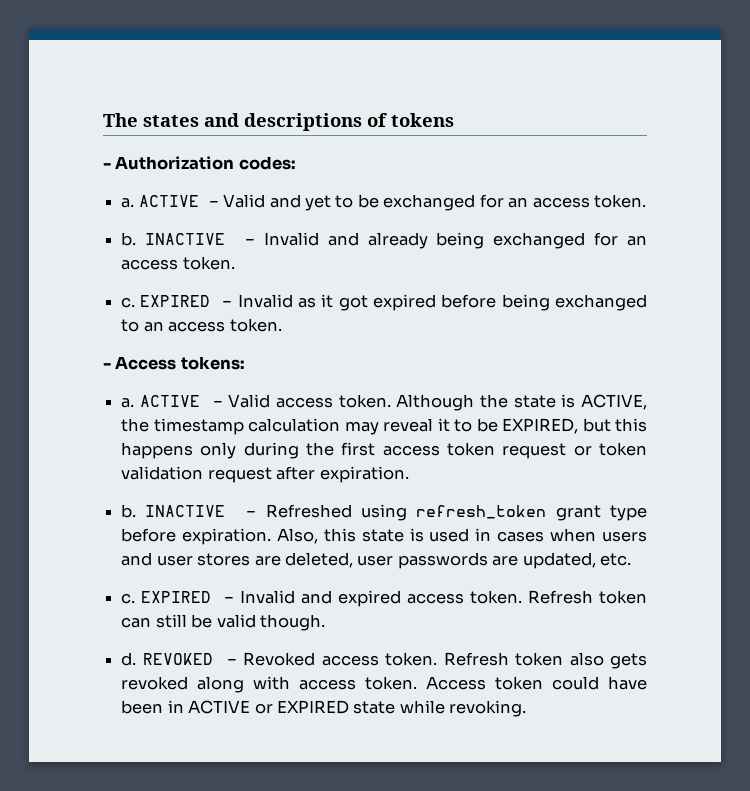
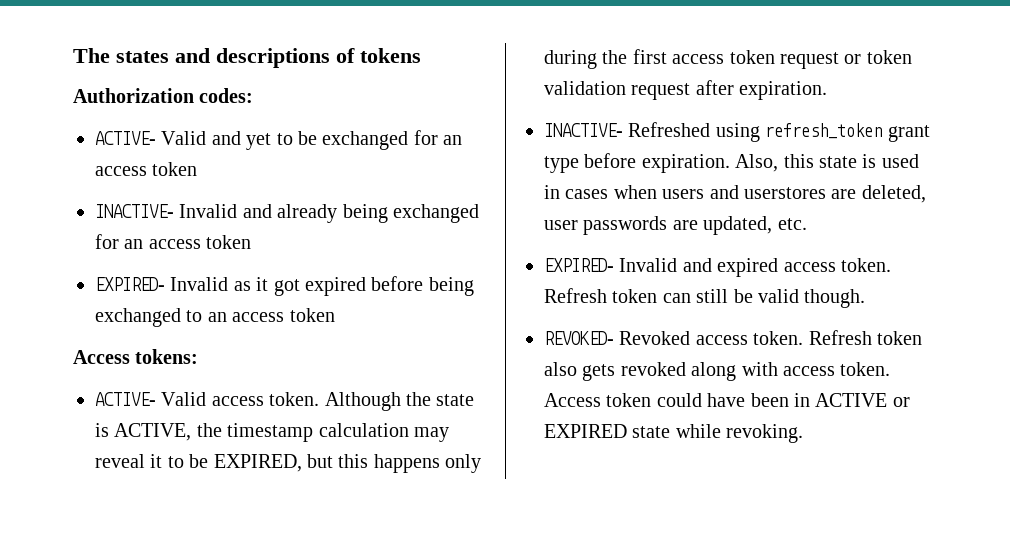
- - Authorization codes:
+ Authorization codes:
- a. ACTIVE - Valid and yet to be exchanged for an access token.
- b. INACTIVE - Invalid and already being exchanged for an access token.
- c. EXPIRED - Invalid as it got expired before being exchanged to an access token.
- - Access tokens:
+ ACTIVE- Valid and yet to be exchanged for an access token
+ INACTIVE- Invalid and already being exchanged for an access token
+ EXPIRED- Invalid as it got expired before being exchanged to an access token
+ Access tokens:
- a. ACTIVE - Valid access token.
+ ACTIVE- Valid access token.
- b. INACTIVE - Refreshed using refresh_token grant type before expiration.
+ INACTIVE- Refreshed using refresh_token grant type before expiration.
- Also, this state is used in cases when users and user stores are deleted, user passwords are updated, etc.
+ Also, this state is used in cases when users and userstores are deleted, user passwords are updated, etc.
- c. EXPIRED - Invalid and expired access token.
+ EXPIRED- Invalid and expired access token.
- d. REVOKED - Revoked access token.
+ REVOKED- Revoked access token.

